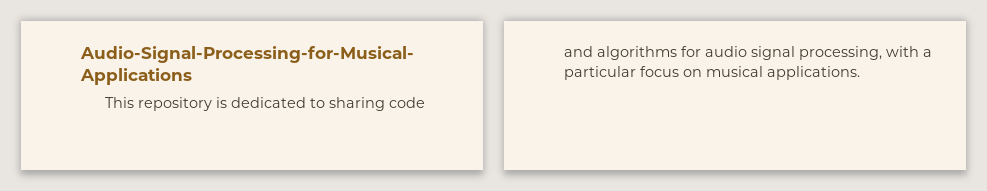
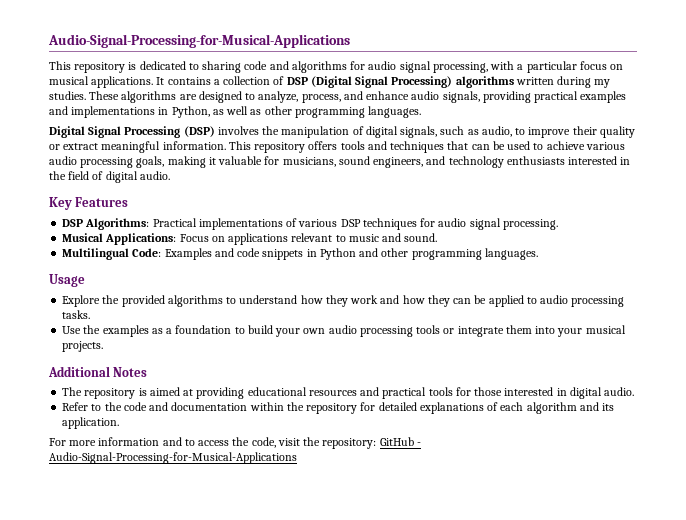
+ It contains a collection of DSP (Digital Signal Processing) algorithms written during my studies. These algorithms are designed to analyze, process, and enhance audio signals, providing practical examples and implementations in Python, as well as other programming languages.
+ Digital Signal Processing (DSP) involves the manipulation of digital signals, such as audio, to improve their quality or extract meaningful information. This repository offers tools and techniques that can be used to achieve various audio processing goals, making it valuable for musicians, sound engineers, and technology enthusiasts interested in the field of digital audio.
+ Key Features
+ DSP Algorithms: Practical implementations of various DSP techniques for audio signal processing.
+ Musical Applications: Focus on applications relevant to music and sound.
+ Multilingual Code: Examples and code snippets in Python and other programming languages.
+ Usage
+ Explore the provided algorithms to understand how they work and how they can be applied to audio processing tasks.
+ Use the examples as a foundation to build your own audio processing tools or integrate them into your musical projects.
+ Additional Notes
+ The repository is aimed at providing educational resources and practical tools for those interested in digital audio.
+ Refer to the code and documentation within the repository for detailed explanations of each algorithm and its application.
+ For more information and to access the code, visit the repository: GitHub - Audio-Signal-Processing-for-Musical-Applications

